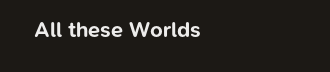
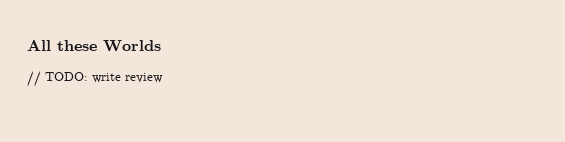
+ // TODO: write review

